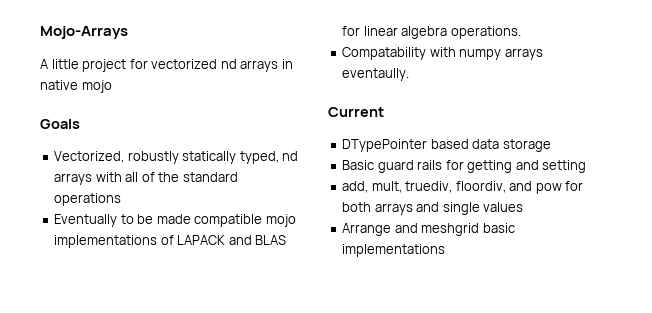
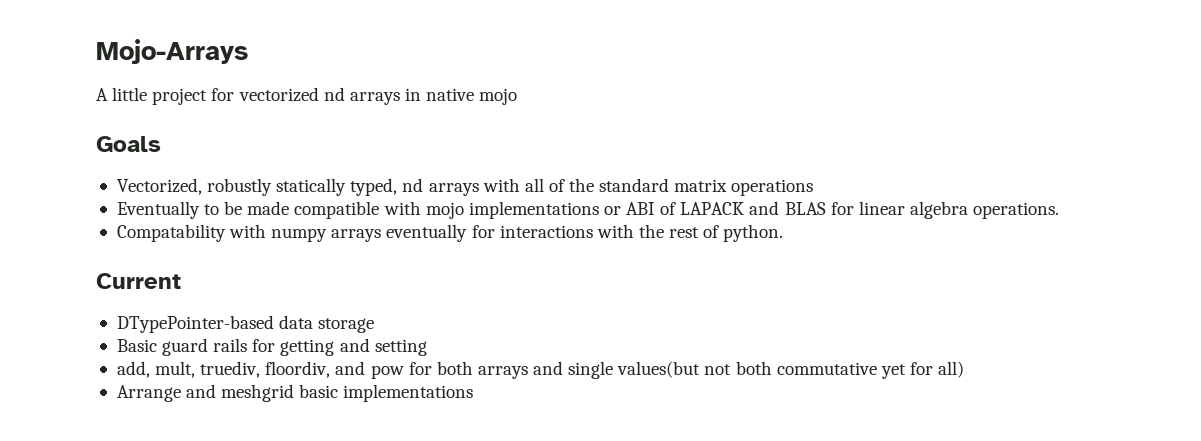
- Vectorized, robustly statically typed, nd arrays with all of the standard operations
+ Vectorized, robustly statically typed, nd arrays with all of the standard matrix operations
- Eventually to be made compatible mojo implementations of LAPACK and BLAS for linear algebra operations.
+ Eventually to be made compatible with mojo implementations or ABI of LAPACK and BLAS for linear algebra operations.
- Compatability with numpy arrays eventaully.
+ Compatability with numpy arrays eventually for interactions with the rest of python.
- DTypePointer based data storage
+ DTypePointer-based data storage
- add, mult, truediv, floordiv, and pow for both arrays and single values
+ add, mult, truediv, floordiv, and pow for both arrays and single values(but not both commutative yet for all)

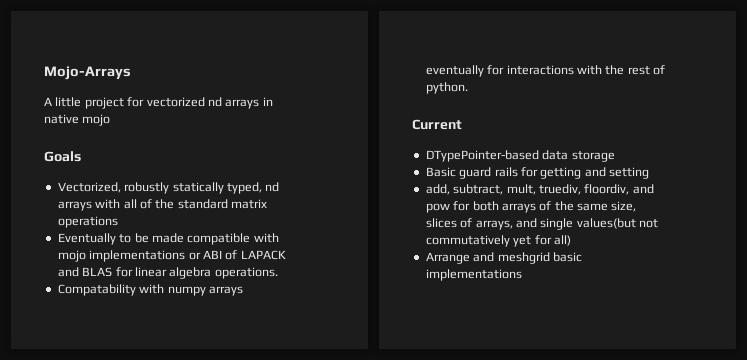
- add, mult, truediv, floordiv, and pow for both arrays and single values(but not both commutative yet for all)
+ add, subtract, mult, truediv, floordiv, and pow for both arrays of the same size, slices of arrays, and single values(but not commutatively yet for all)

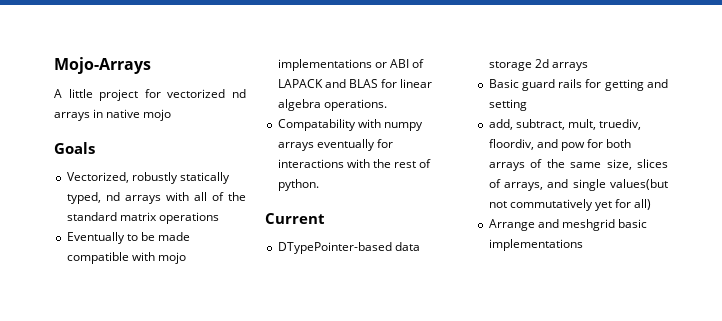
- DTypePointer-based data storage
+ DTypePointer-based data storage 2d arrays

